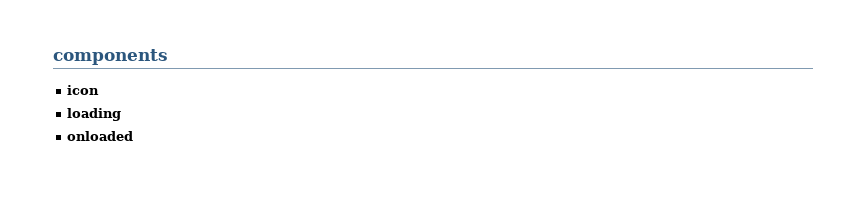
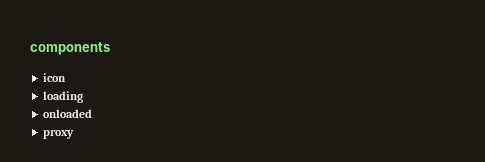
+ proxy

